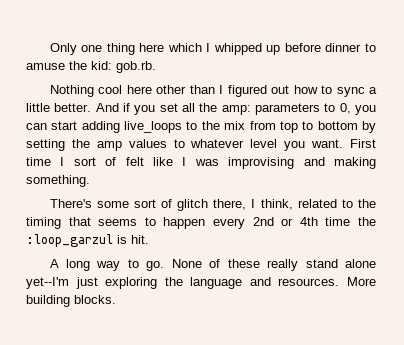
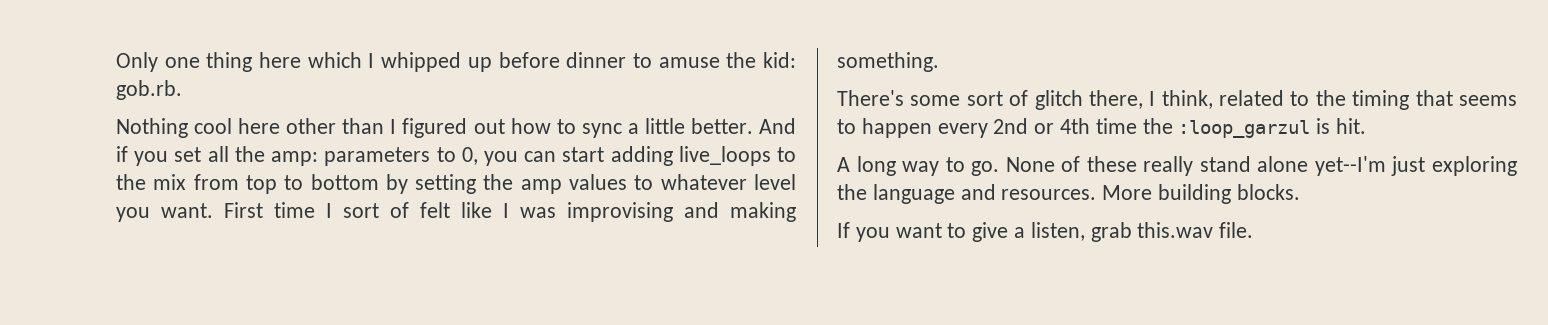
+ If you want to give a listen, grab this.wav file.

